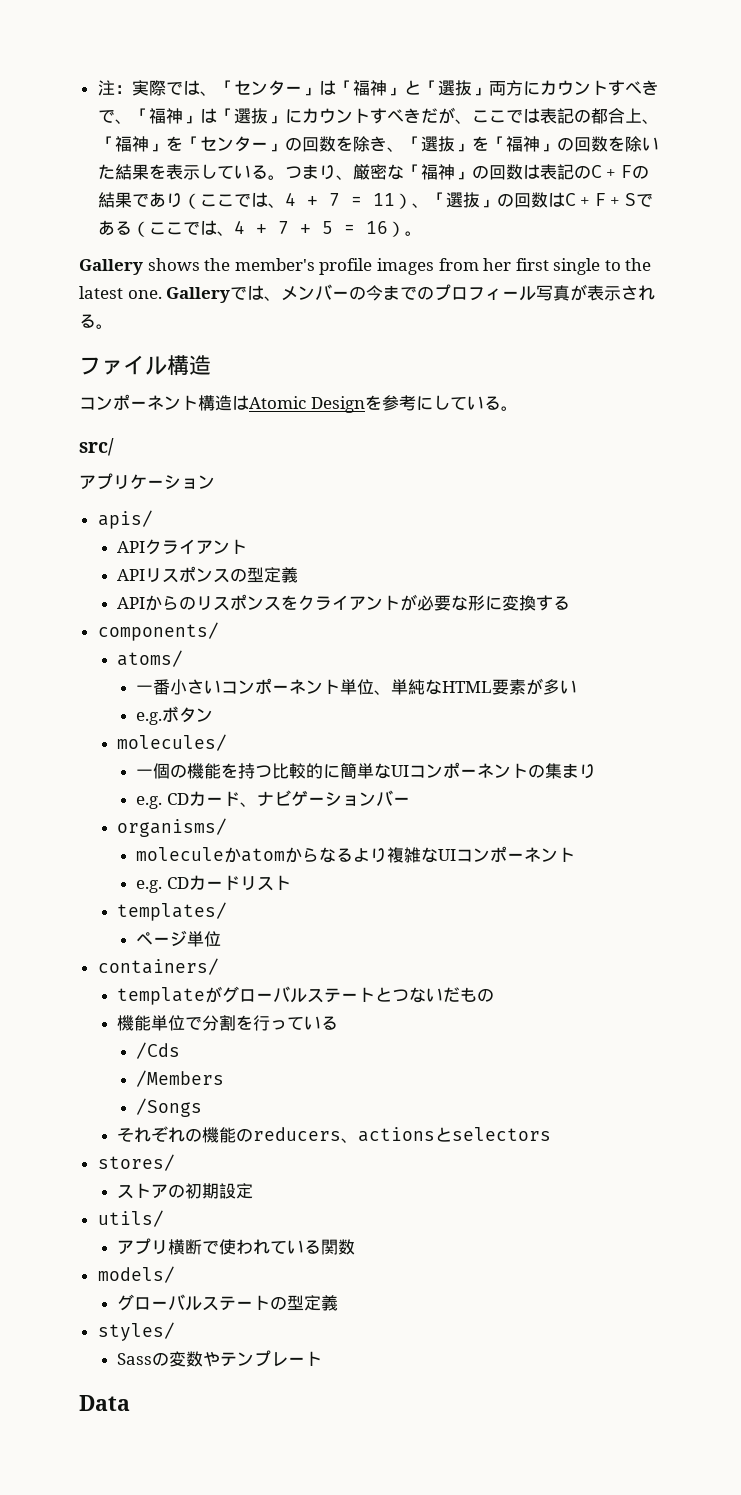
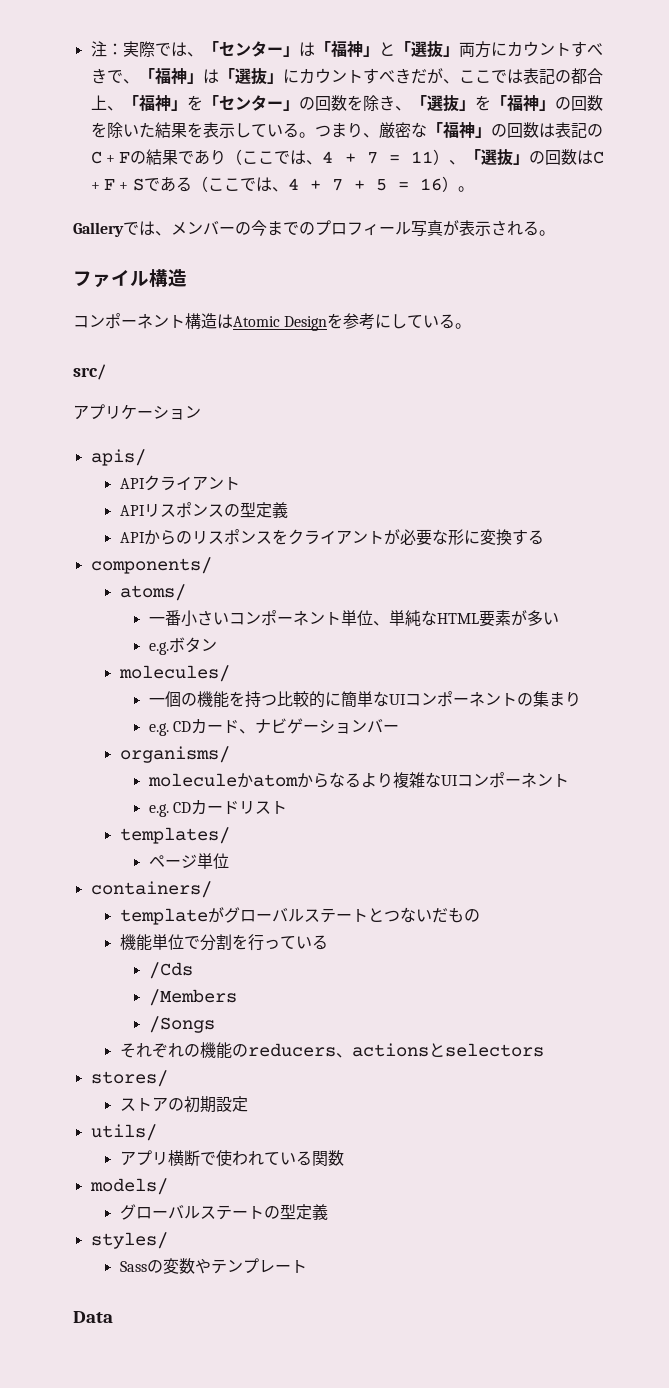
- Gallery shows the member's profile images from her first single to the latest one. Galleryでは、メンバーの今までのプロフィール写真が表示される。
+ Galleryでは、メンバーの今までのプロフィール写真が表示される。

